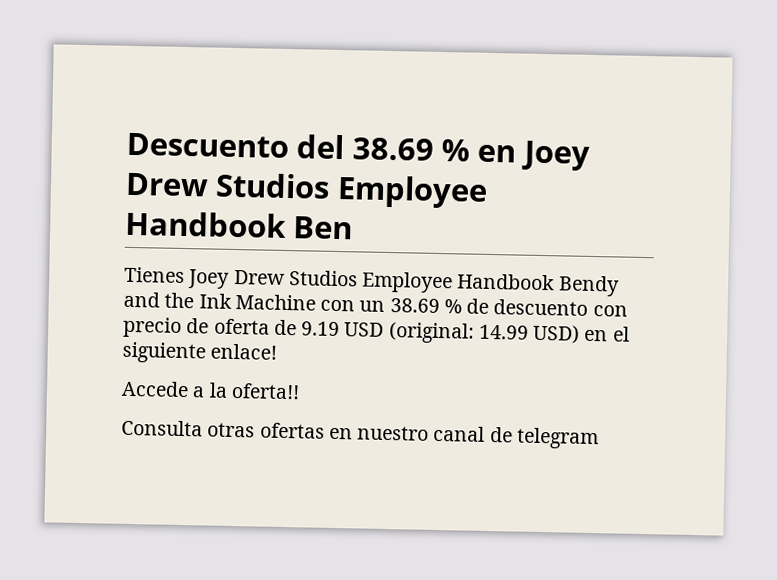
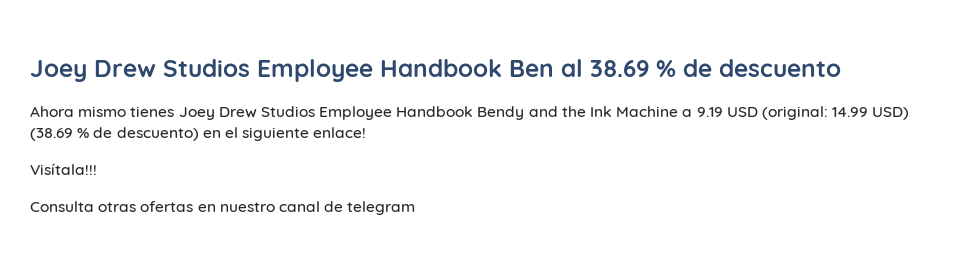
- Descuento del 38.69 % en Joey Drew Studios Employee Handbook Ben
- Tienes Joey Drew Studios Employee Handbook Bendy and the Ink Machine con un 38.69 % de descuento con precio de oferta de 9.19 USD (original: 14.99 USD) en el siguiente enlace!
+ Joey Drew Studios Employee Handbook Ben al 38.69 % de descuento
+ Ahora mismo tienes Joey Drew Studios Employee Handbook Bendy and the Ink Machine a 9.19 USD (original: 14.99 USD) (38.69 % de descuento) en el siguiente enlace!
- Accede a la oferta!!
+ Visítala!!!

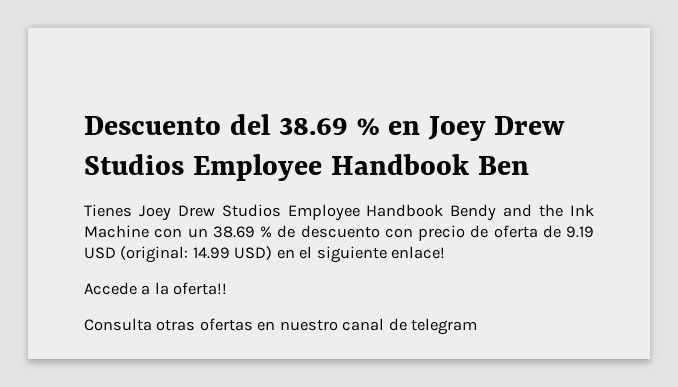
- Joey Drew Studios Employee Handbook Ben al 38.69 % de descuento
- Ahora mismo tienes Joey Drew Studios Employee Handbook Bendy and the Ink Machine a 9.19 USD (original: 14.99 USD) (38.69 % de descuento) en el siguiente enlace!
+ Descuento del 38.69 % en Joey Drew Studios Employee Handbook Ben
+ Tienes Joey Drew Studios Employee Handbook Bendy and the Ink Machine con un 38.69 % de descuento con precio de oferta de 9.19 USD (original: 14.99 USD) en el siguiente enlace!
- Visítala!!!
+ Accede a la oferta!!

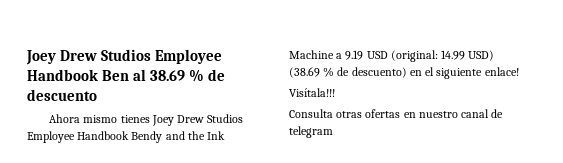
- Descuento del 38.69 % en Joey Drew Studios Employee Handbook Ben
- Tienes Joey Drew Studios Employee Handbook Bendy and the Ink Machine con un 38.69 % de descuento con precio de oferta de 9.19 USD (original: 14.99 USD) en el siguiente enlace!
+ Joey Drew Studios Employee Handbook Ben al 38.69 % de descuento
+ Ahora mismo tienes Joey Drew Studios Employee Handbook Bendy and the Ink Machine a 9.19 USD (original: 14.99 USD) (38.69 % de descuento) en el siguiente enlace!
- Accede a la oferta!!
+ Visítala!!!

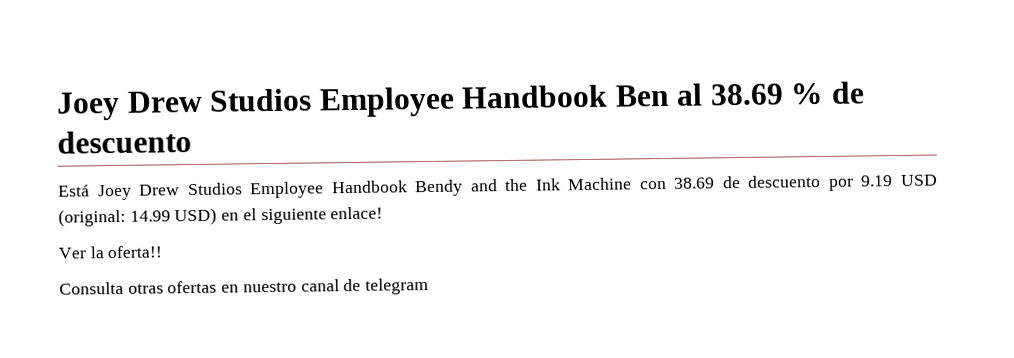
- Ahora mismo tienes Joey Drew Studios Employee Handbook Bendy and the Ink Machine a 9.19 USD (original: 14.99 USD) (38.69 % de descuento) en el siguiente enlace!
+ Está Joey Drew Studios Employee Handbook Bendy and the Ink Machine con 38.69 de descuento por 9.19 USD (original: 14.99 USD) en el siguiente enlace!
- Visítala!!!
+ Ver la oferta!!

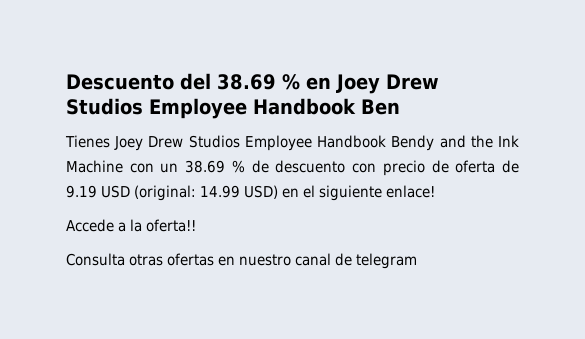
- Joey Drew Studios Employee Handbook Ben al 38.69 % de descuento
- Está Joey Drew Studios Employee Handbook Bendy and the Ink Machine con 38.69 de descuento por 9.19 USD (original: 14.99 USD) en el siguiente enlace!
+ Descuento del 38.69 % en Joey Drew Studios Employee Handbook Ben
+ Tienes Joey Drew Studios Employee Handbook Bendy and the Ink Machine con un 38.69 % de descuento con precio de oferta de 9.19 USD (original: 14.99 USD) en el siguiente enlace!
- Ver la oferta!!
+ Accede a la oferta!!

